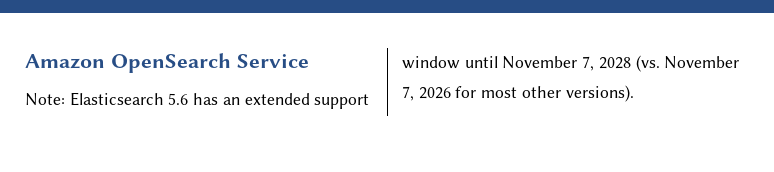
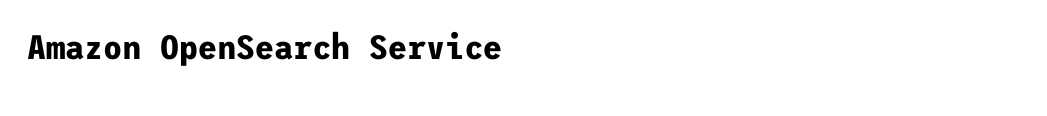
- Note: Elasticsearch 5.6 has an extended support window until November 7, 2028 (vs. November 7, 2026 for most other versions).

